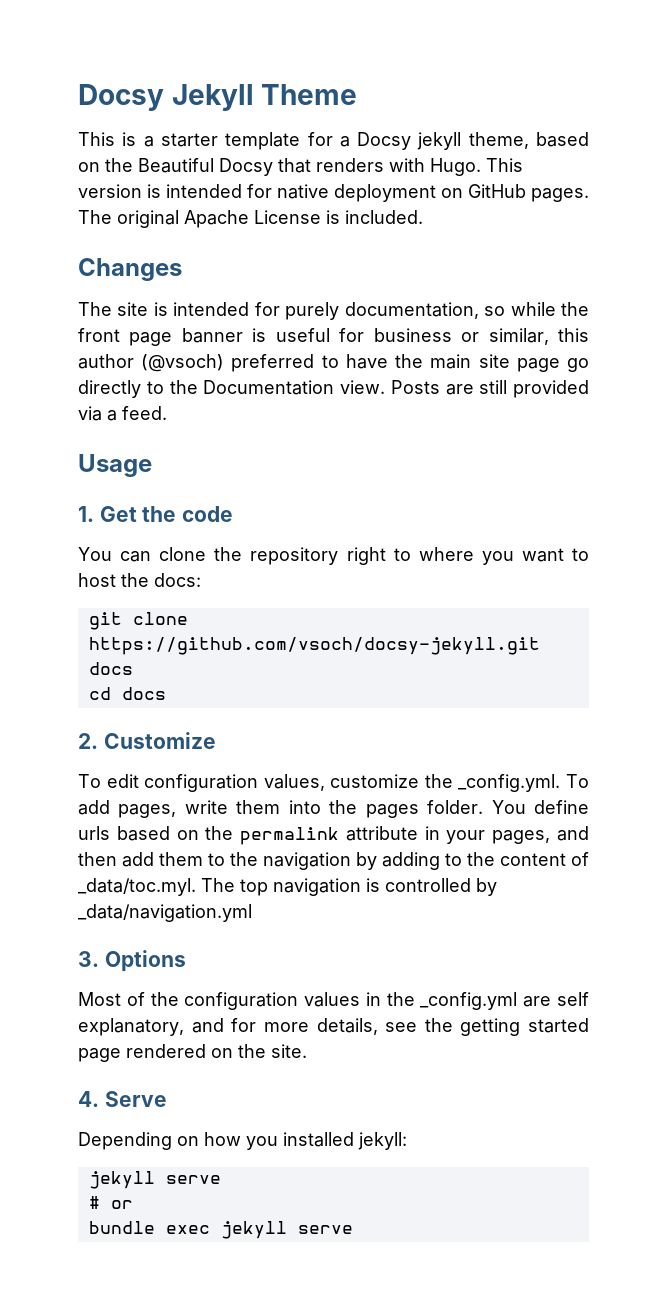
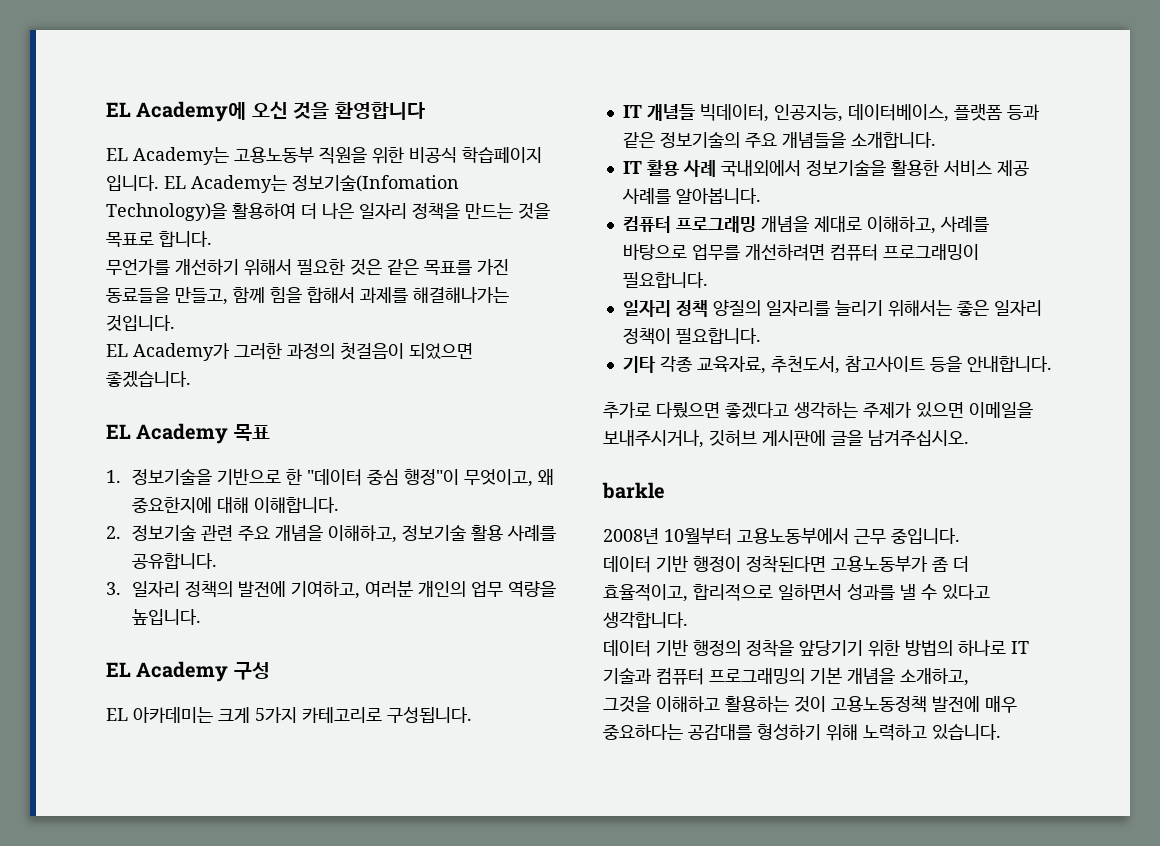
- Docsy Jekyll Theme
- This is a starter template for a Docsy jekyll theme, based on the Beautiful Docsy that renders with Hugo. This version is intended for native deployment on GitHub pages. The original Apache License is included.
- Changes
- The site is intended for purely documentation, so while the front page banner is useful for business or similar, this author (@vsoch) preferred to have the main site page go directly to the Documentation view. Posts are still provided via a feed.
- Usage
- 1. Get the code
- You can clone the repository right to where you want to host the docs:
- git clone https://github.com/vsoch/docsy-jekyll.git docs
- cd docs
- 2. Customize
- To edit configuration values, customize the _config.yml. To add pages, write them into the pages folder. You define urls based on the permalink attribute in your pages, and then add them to the navigation by adding to the content of _data/toc.myl. The top navigation is controlled by _data/navigation.yml
- 3. Options
- Most of the configuration values in the _config.yml are self explanatory, and for more details, see the getting started page rendered on the site.
- 4. Serve
- Depending on how you installed jekyll:
- jekyll serve
- # or
- bundle exec jekyll serve
+ EL Academy에 오신 것을 환영합니다
+ EL Academy는 고용노동부 직원을 위한 비공식 학습페이지 입니다. EL Academy는 정보기술(Infomation Technology)을 활용하여 더 나은 일자리 정책을 만드는 것을 목표로 합니다.
+ 무언가를 개선하기 위해서 필요한 것은 같은 목표를 가진 동료들을 만들고, 함께 힘을 합해서 과제를 해결해나가는 것입니다.
+ EL Academy가 그러한 과정의 첫걸음이 되었으면 좋겠습니다.
+ EL Academy 목표
+ 1. 정보기술을 기반으로 한 "데이터 중심 행정"이 무엇이고, 왜 중요한지에 대해 이해합니다.
+ 2. 정보기술 관련 주요 개념을 이해하고, 정보기술 활용 사례를 공유합니다.
+ 3. 일자리 정책의 발전에 기여하고, 여러분 개인의 업무 역량을 높입니다.
+ EL Academy 구성
+ EL 아카데미는 크게 5가지 카테고리로 구성됩니다.
+ IT 개념들 빅데이터, 인공지능, 데이터베이스, 플랫폼 등과 같은 정보기술의 주요 개념들을 소개합니다.
+ IT 활용 사례 국내외에서 정보기술을 활용한 서비스 제공 사례를 알아봅니다.
+ 컴퓨터 프로그래밍 개념을 제대로 이해하고, 사례를 바탕으로 업무를 개선하려면 컴퓨터 프로그래밍이 필요합니다.
+ 일자리 정책 양질의 일자리를 늘리기 위해서는 좋은 일자리 정책이 필요합니다.
+ 기타 각종 교육자료, 추천도서, 참고사이트 등을 안내합니다.
+ 추가로 다뤘으면 좋겠다고 생각하는 주제가 있으면 이메일을 보내주시거나, 깃허브 게시판에 글을 남겨주십시오.
+ barkle
+ 2008년 10월부터 고용노동부에서 근무 중입니다.
+ 데이터 기반 행정이 정착된다면 고용노동부가 좀 더 효율적이고, 합리적으로 일하면서 성과를 낼 수 있다고 생각합니다.
+ 데이터 기반 행정의 정착을 앞당기기 위한 방법의 하나로 IT 기술과 컴퓨터 프로그래밍의 기본 개념을 소개하고,
+ 그것을 이해하고 활용하는 것이 고용노동정책 발전에 매우 중요하다는 공감대를 형성하기 위해 노력하고 있습니다.

